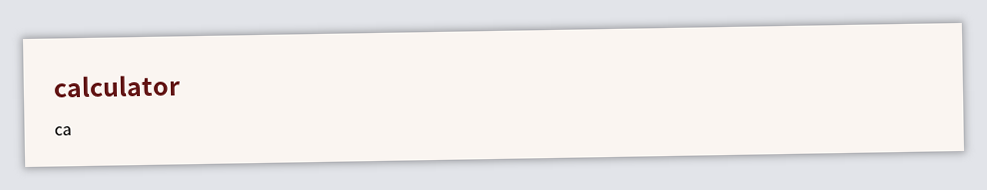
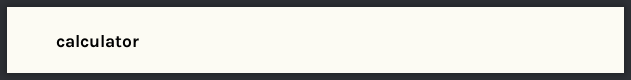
- ca

